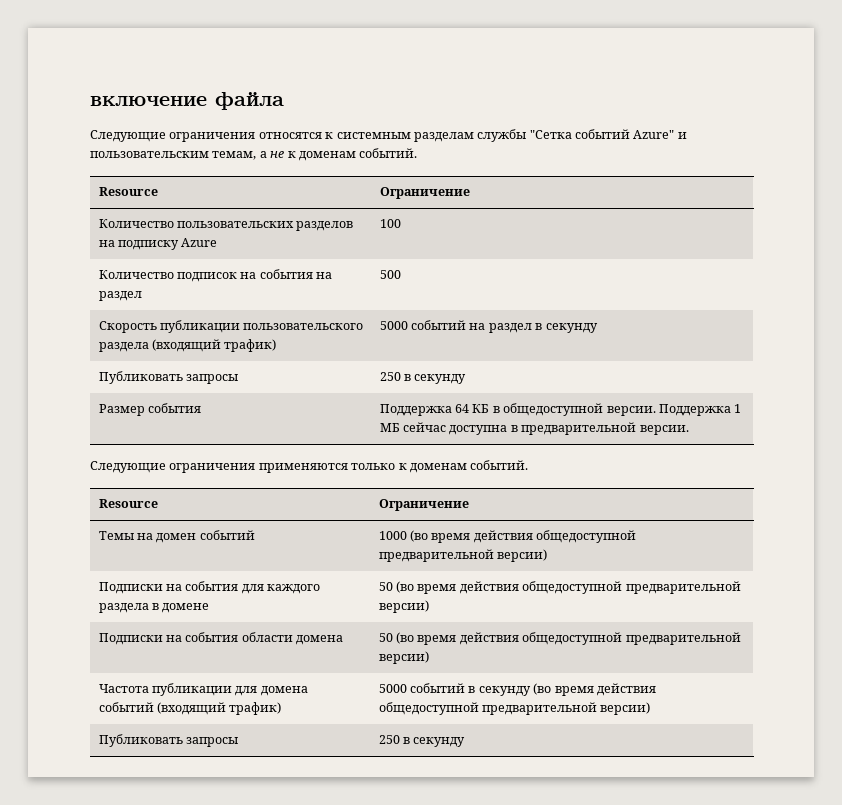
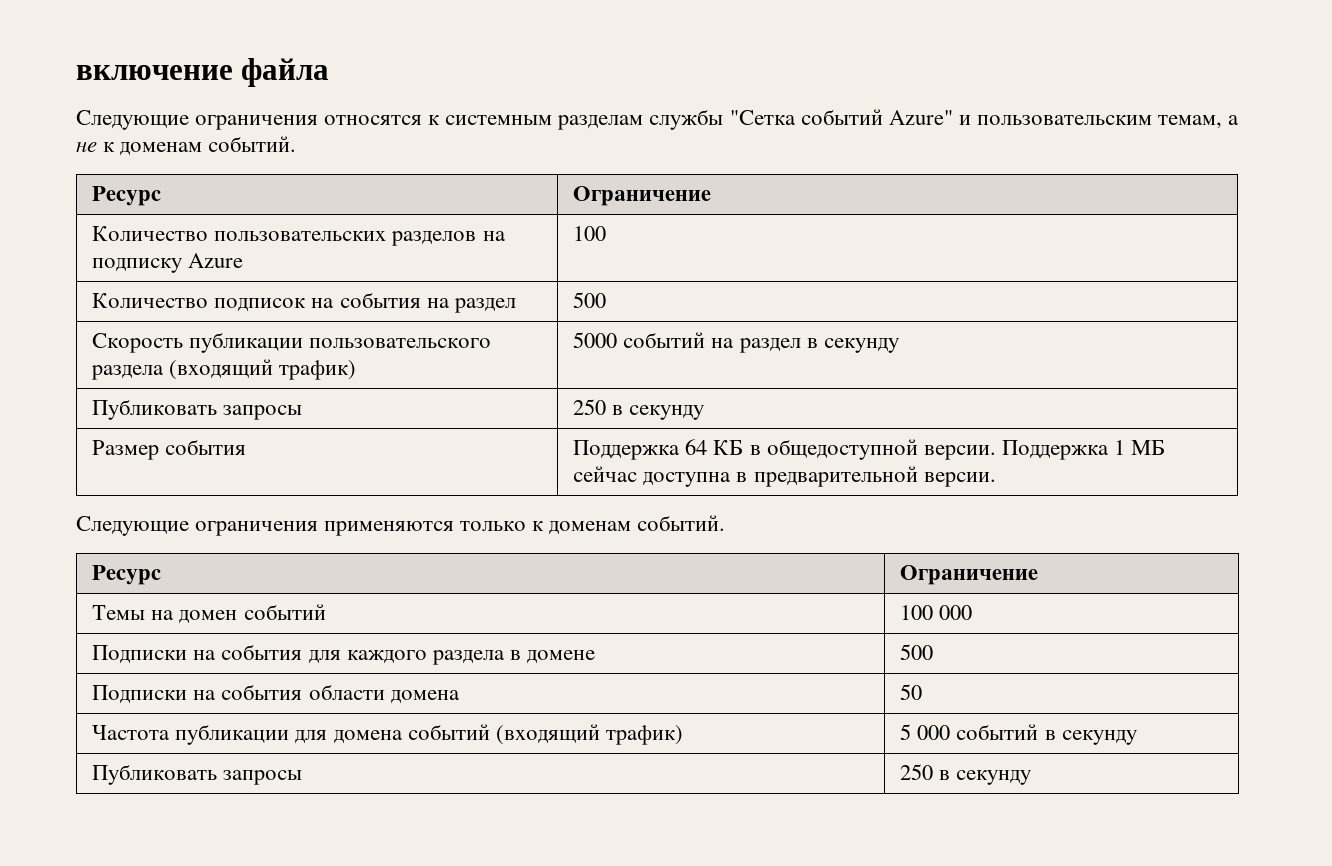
  Следующие ограничения относятся к системным разделам службы "Сетка событий Azure" и пользовательским темам, а не к доменам событий.
- Resource | Ограничение
+ Ресурс | Ограничение
  Следующие ограничения применяются только к доменам событий.
- Resource | Ограничение
+ Ресурс | Ограничение
- Темы на домен событий | 1000 (во время действия общедоступной предварительной версии)
+ Темы на домен событий | 100 000
- Подписки на события для каждого раздела в домене | 50 (во время действия общедоступной предварительной версии)
+ Подписки на события для каждого раздела в домене | 500
- Подписки на события области домена | 50 (во время действия общедоступной предварительной версии)
+ Подписки на события области домена | 50
- Частота публикации для домена событий (входящий трафик) | 5000 событий в секунду (во время действия общедоступной предварительной версии)
+ Частота публикации для домена событий (входящий трафик) | 5 000 событий в секунду

